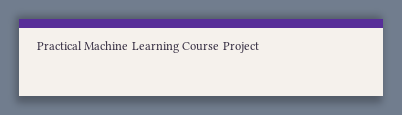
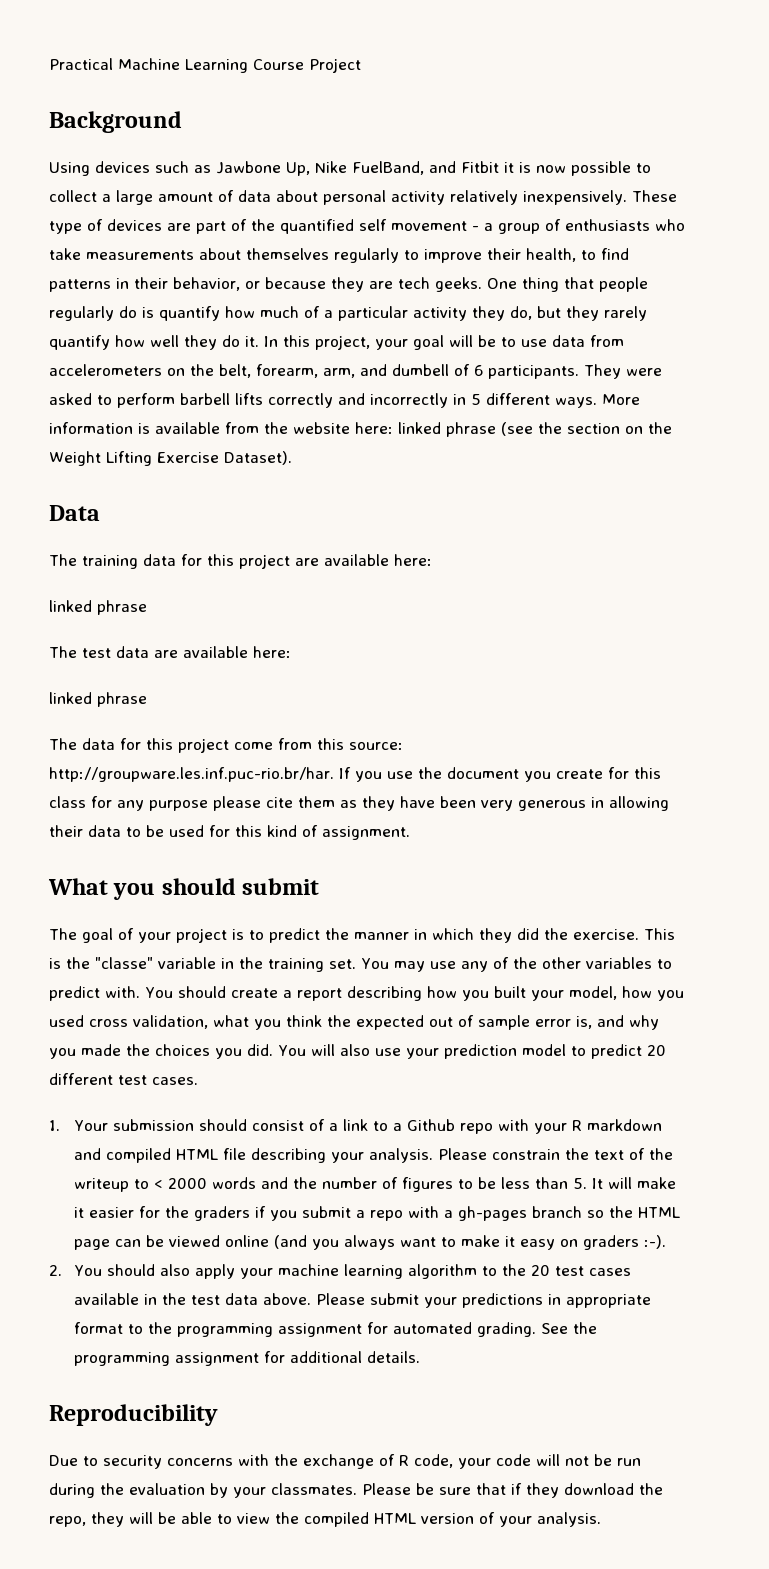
+ Background
+ Using devices such as Jawbone Up, Nike FuelBand, and Fitbit it is now possible to collect a large amount of data about personal activity relatively inexpensively. These type of devices are part of the quantified self movement - a group of enthusiasts who take measurements about themselves regularly to improve their health, to find patterns in their behavior, or because they are tech geeks. One thing that people regularly do is quantify how much of a particular activity they do, but they rarely quantify how well they do it. In this project, your goal will be to use data from accelerometers on the belt, forearm, arm, and dumbell of 6 participants. They were asked to perform barbell lifts correctly and incorrectly in 5 different ways. More information is available from the website here: linked phrase (see the section on the Weight Lifting Exercise Dataset).
+ Data
+ The training data for this project are available here:
+ linked phrase
+ The test data are available here:
+ linked phrase
+ The data for this project come from this source: http://groupware.les.inf.puc-rio.br/har. If you use the document you create for this class for any purpose please cite them as they have been very generous in allowing their data to be used for this kind of assignment.
+ What you should submit
+ The goal of your project is to predict the manner in which they did the exercise. This is the "classe" variable in the training set. You may use any of the other variables to predict with. You should create a report describing how you built your model, how you used cross validation, what you think the expected out of sample error is, and why you made the choices you did. You will also use your prediction model to predict 20 different test cases.
+ 1. Your submission should consist of a link to a Github repo with your R markdown and compiled HTML file describing your analysis. Please constrain the text of the writeup to < 2000 words and the number of figures to be less than 5. It will make it easier for the graders if you submit a repo with a gh-pages branch so the HTML page can be viewed online (and you always want to make it easy on graders :-).
+ 2. You should also apply your machine learning algorithm to the 20 test cases available in the test data above. Please submit your predictions in appropriate format to the programming assignment for automated grading. See the programming assignment for additional details.
+ Reproducibility
+ Due to security concerns with the exchange of R code, your code will not be run during the evaluation by your classmates. Please be sure that if they download the repo, they will be able to view the compiled HTML version of your analysis.

